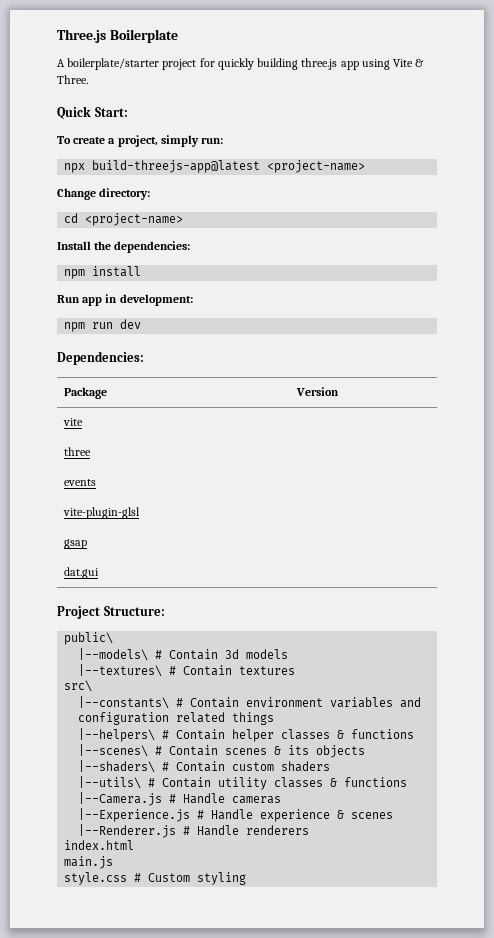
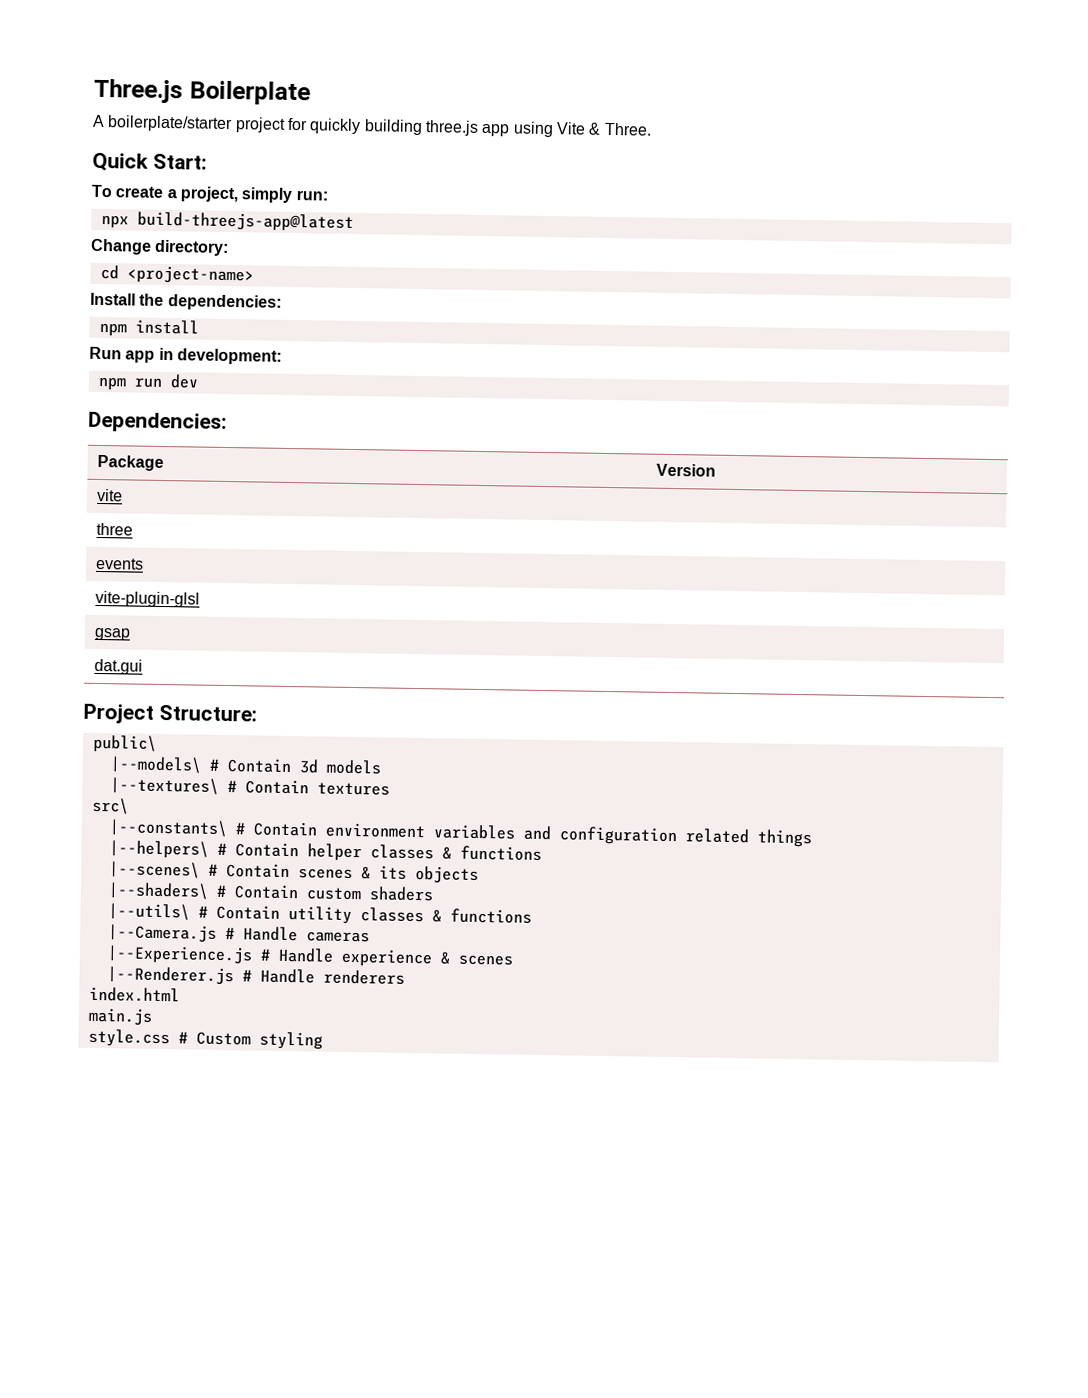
- npx build-threejs-app@latest <project-name>
+ npx build-threejs-app@latest

